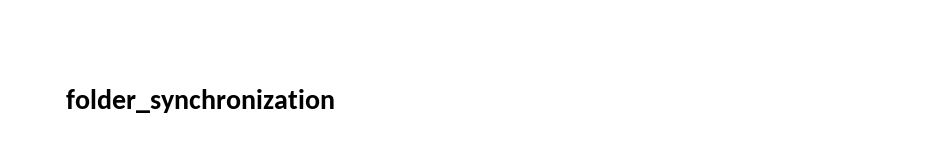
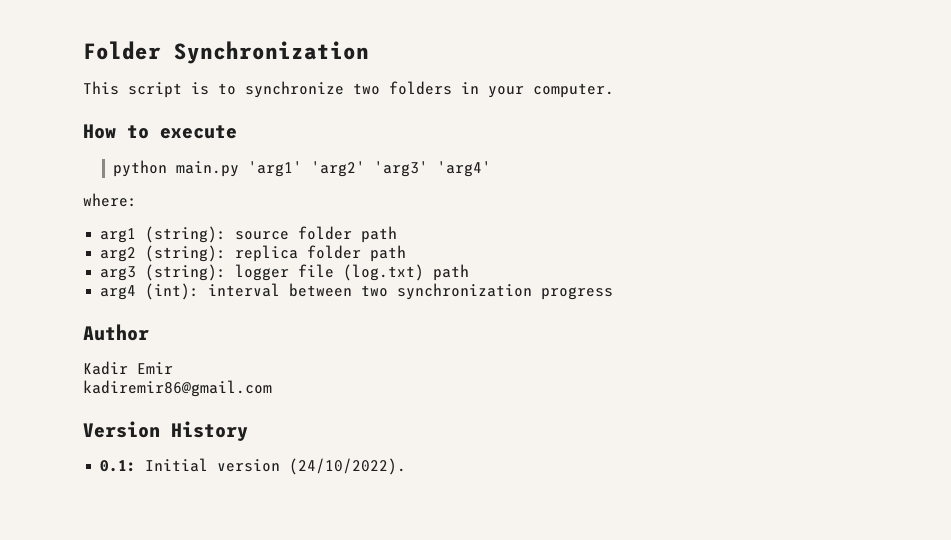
- folder_synchronization
+ Folder Synchronization
+ This script is to synchronize two folders in your computer.
+ How to execute
+ python main.py 'arg1' 'arg2' 'arg3' 'arg4'
+ where:
+ arg1 (string): source folder path
+ arg2 (string): replica folder path
+ arg3 (string): logger file (log.txt) path
+ arg4 (int): interval between two synchronization progress
+ Author
+ Kadir Emir
+ kadiremir86@gmail.com
+ Version History
+ 0.1: Initial version (24/10/2022).

